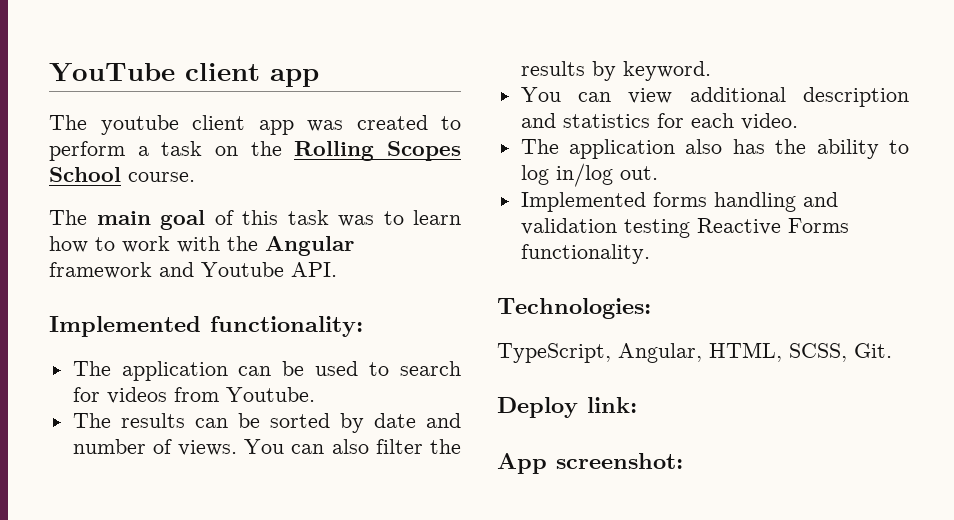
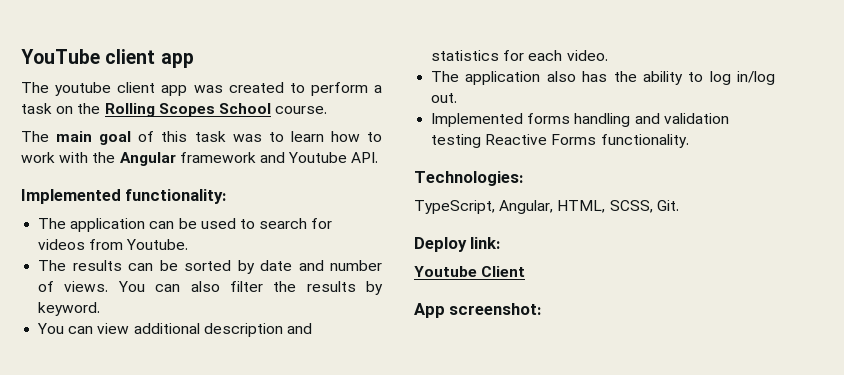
+ Youtube Client

